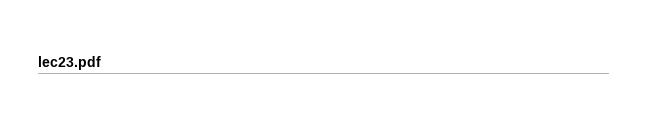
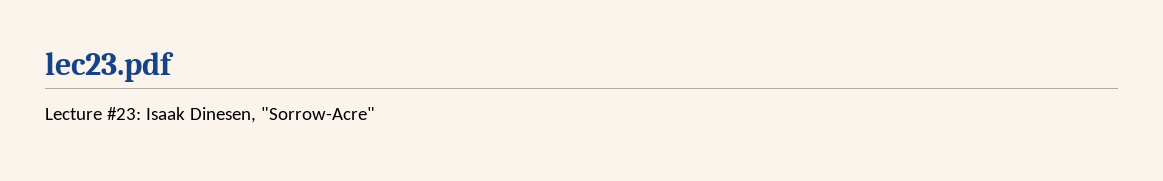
+ Lecture #23: Isaak Dinesen, "Sorrow-Acre"

